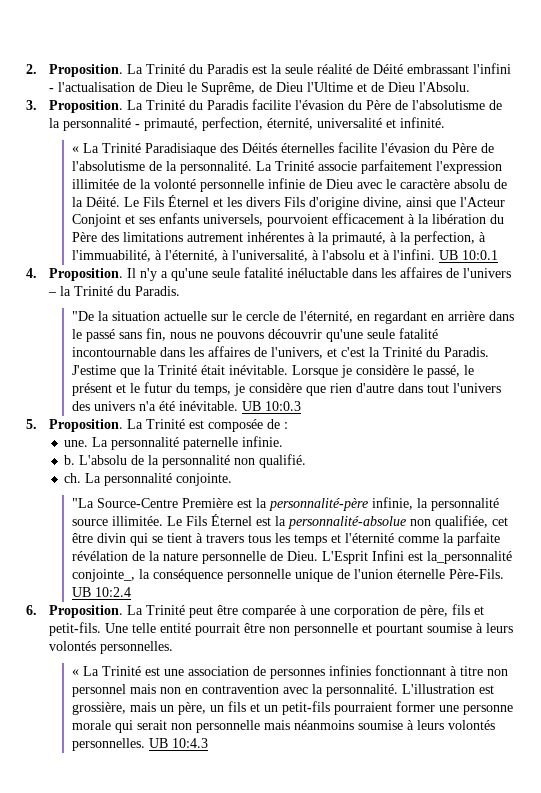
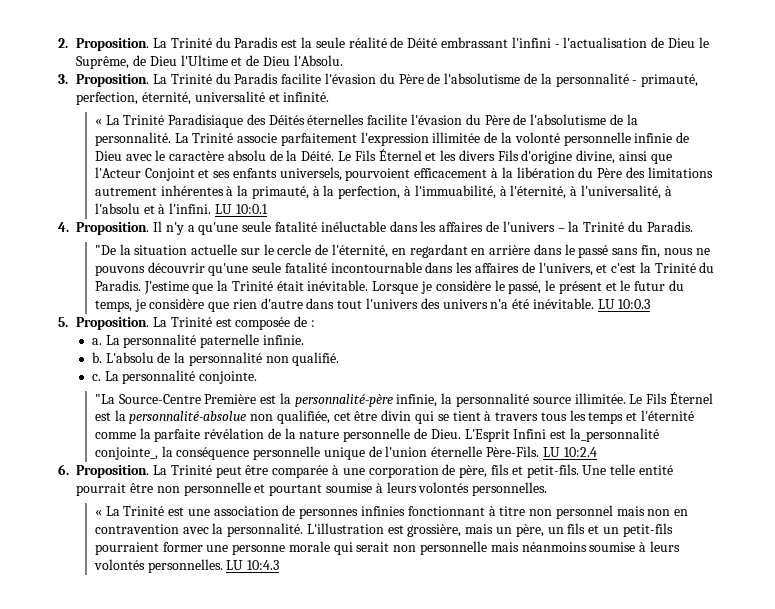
- UB 10:0.1
+ LU 10:0.1
- UB 10:0.3
+ LU 10:0.3
- une.
+ a.
- ch. La personnalité conjointe.
+ c. La personnalité conjointe.
- UB 10:2.4
+ LU 10:2.4
- UB 10:4.3
+ LU 10:4.3

